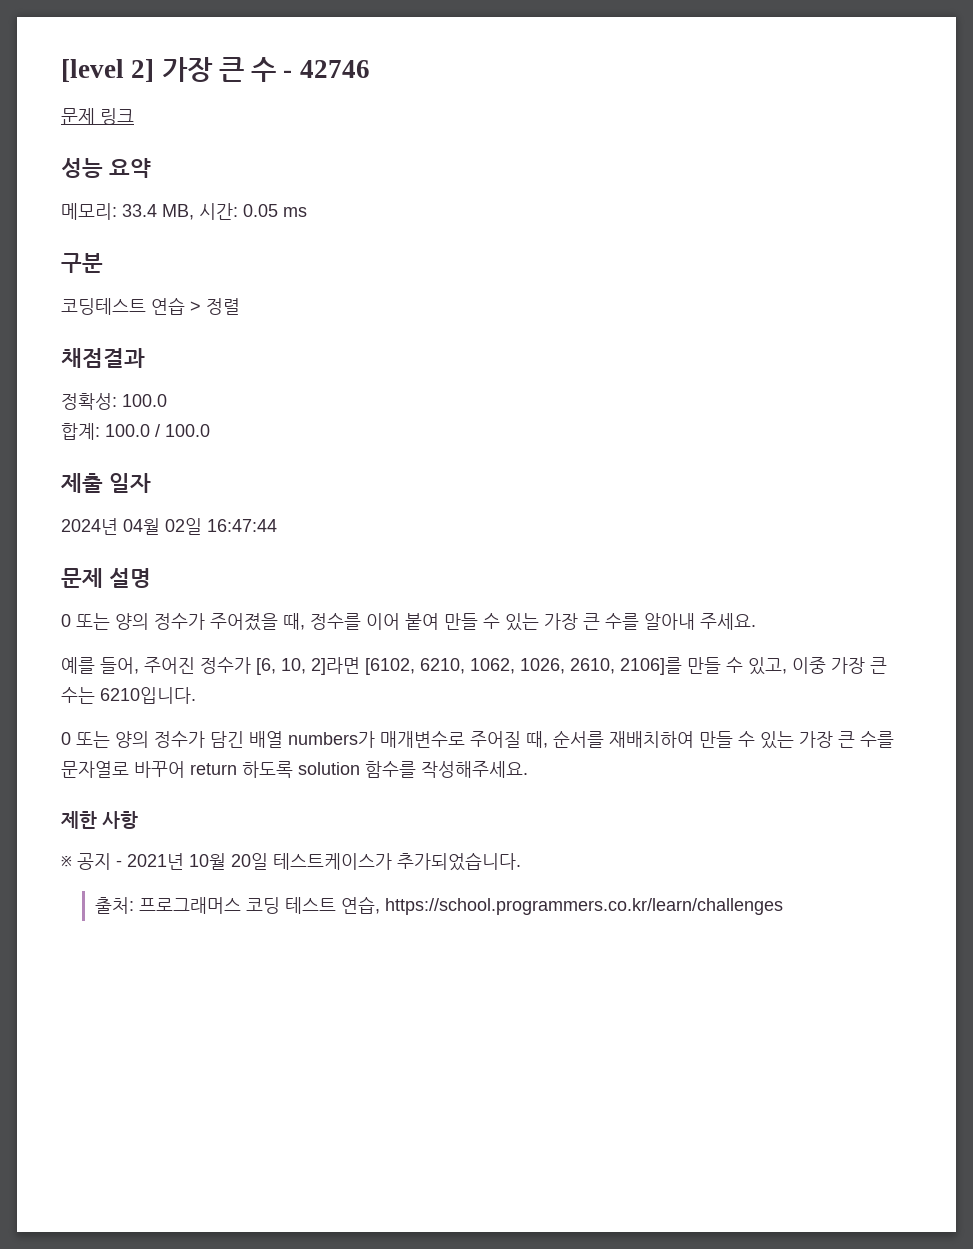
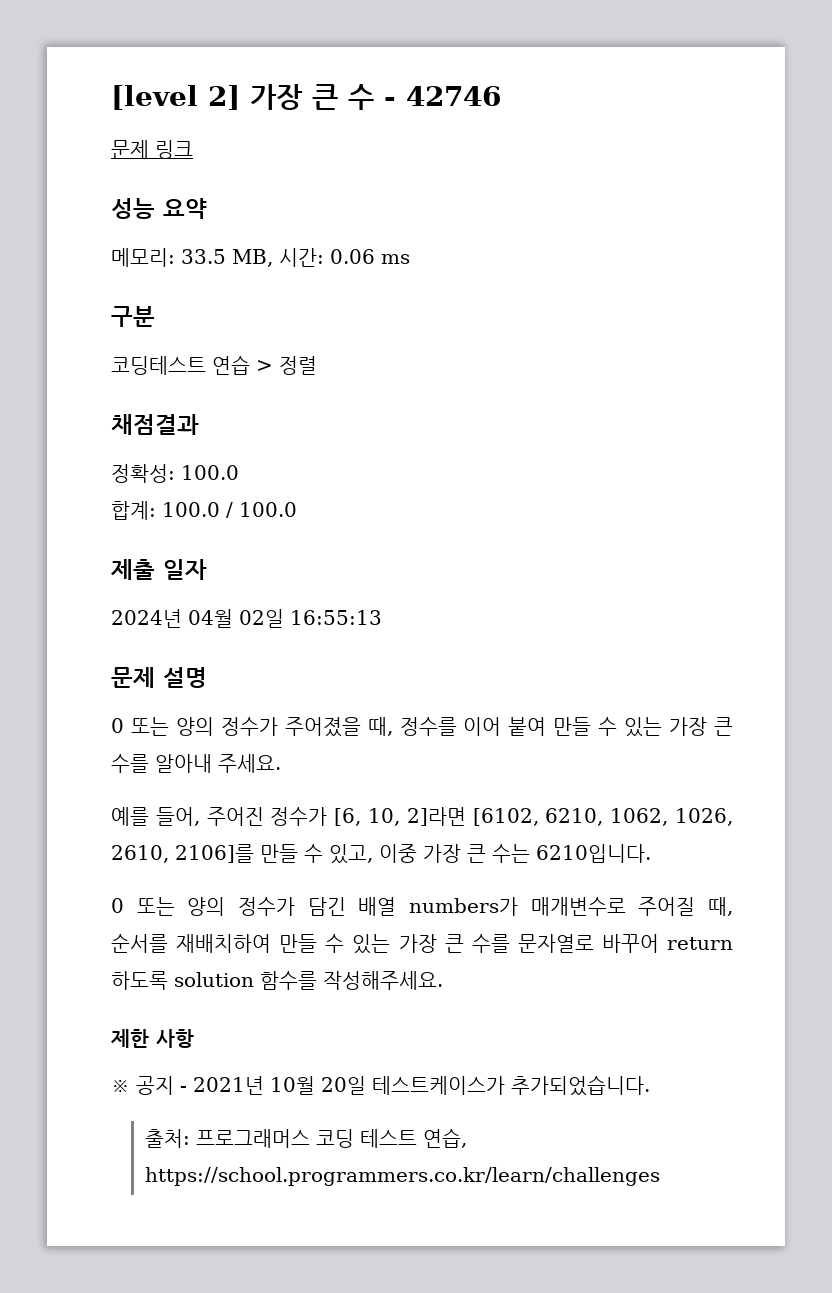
- 메모리: 33.4 MB, 시간: 0.05 ms
+ 메모리: 33.5 MB, 시간: 0.06 ms
- 2024년 04월 02일 16:47:44
+ 2024년 04월 02일 16:55:13

